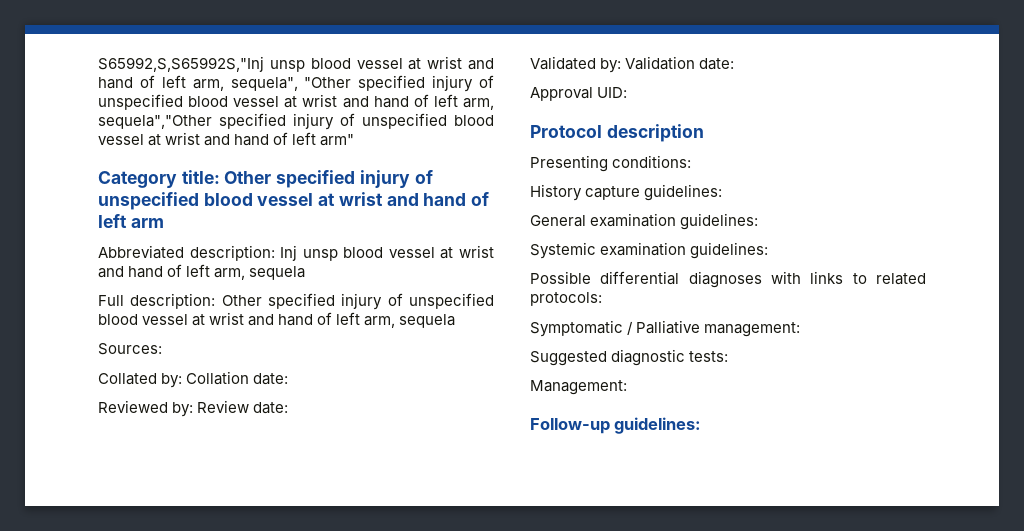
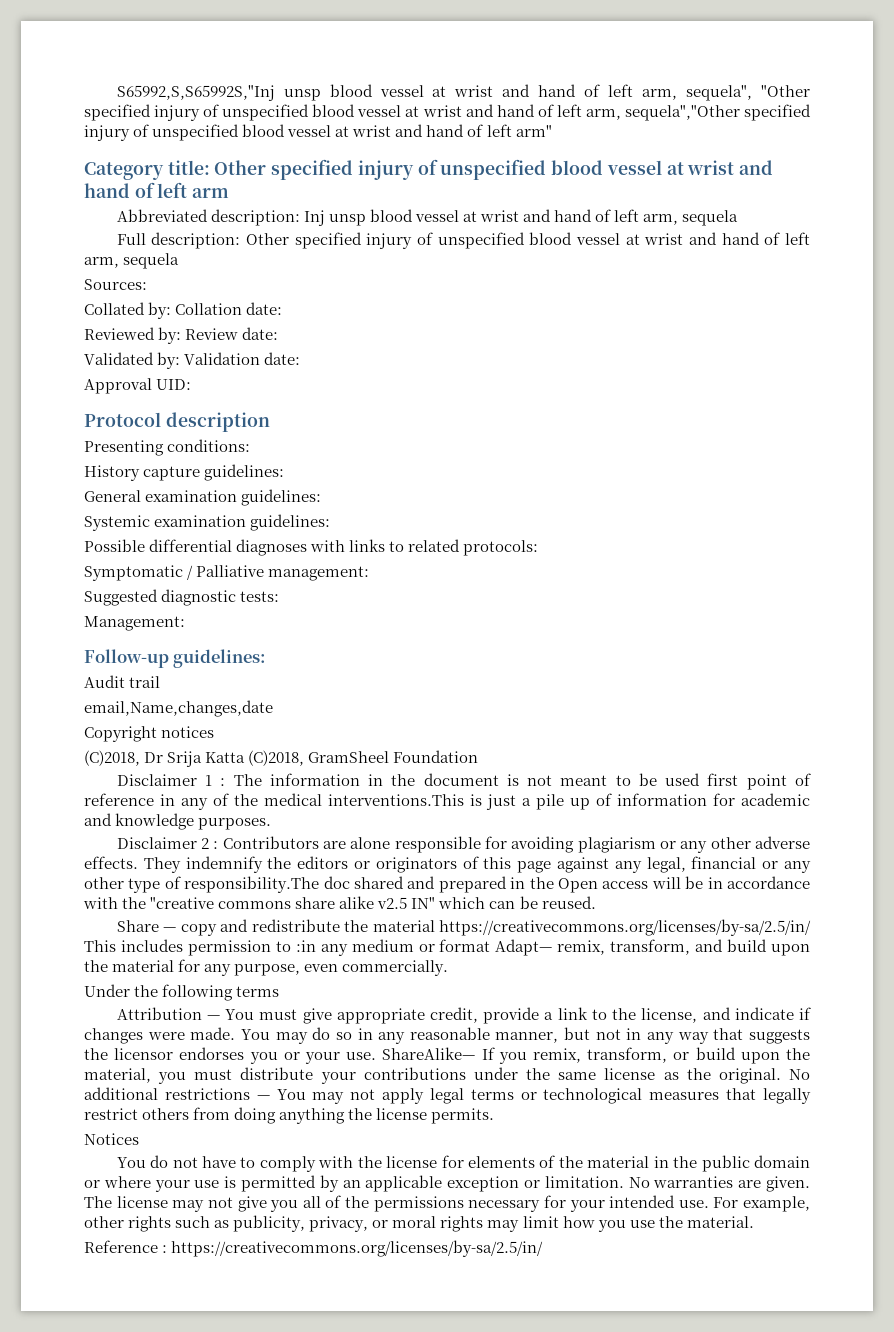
+ Audit trail
+ email,Name,changes,date
+ Copyright notices
+ (C)2018, Dr Srija Katta (C)2018, GramSheel Foundation
+ Disclaimer 1 : The information in the document is not meant to be used first point of reference in any of the medical interventions.This is just a pile up of information for academic and knowledge purposes.
+ Disclaimer 2 : Contributors are alone responsible for avoiding plagiarism or any other adverse effects. They indemnify the editors or originators of this page against any legal, financial or any other type of responsibility.The doc shared and prepared in the Open access will be in accordance with the "creative commons share alike v2.5 IN" which can be reused.
+ Share — copy and redistribute the material https://creativecommons.org/licenses/by-sa/2.5/in/ This includes permission to :in any medium or format Adapt— remix, transform, and build upon the material for any purpose, even commercially.
+ Under the following terms
+ Attribution — You must give appropriate credit, provide a link to the license, and indicate if changes were made. You may do so in any reasonable manner, but not in any way that suggests the licensor endorses you or your use. ShareAlike— If you remix, transform, or build upon the material, you must distribute your contributions under the same license as the original. No additional restrictions — You may not apply legal terms or technological measures that legally restrict others from doing anything the license permits.
+ Notices
+ You do not have to comply with the license for elements of the material in the public domain or where your use is permitted by an applicable exception or limitation. No warranties are given. The license may not give you all of the permissions necessary for your intended use. For example, other rights such as publicity, privacy, or moral rights may limit how you use the material.
+ Reference : https://creativecommons.org/licenses/by-sa/2.5/in/

